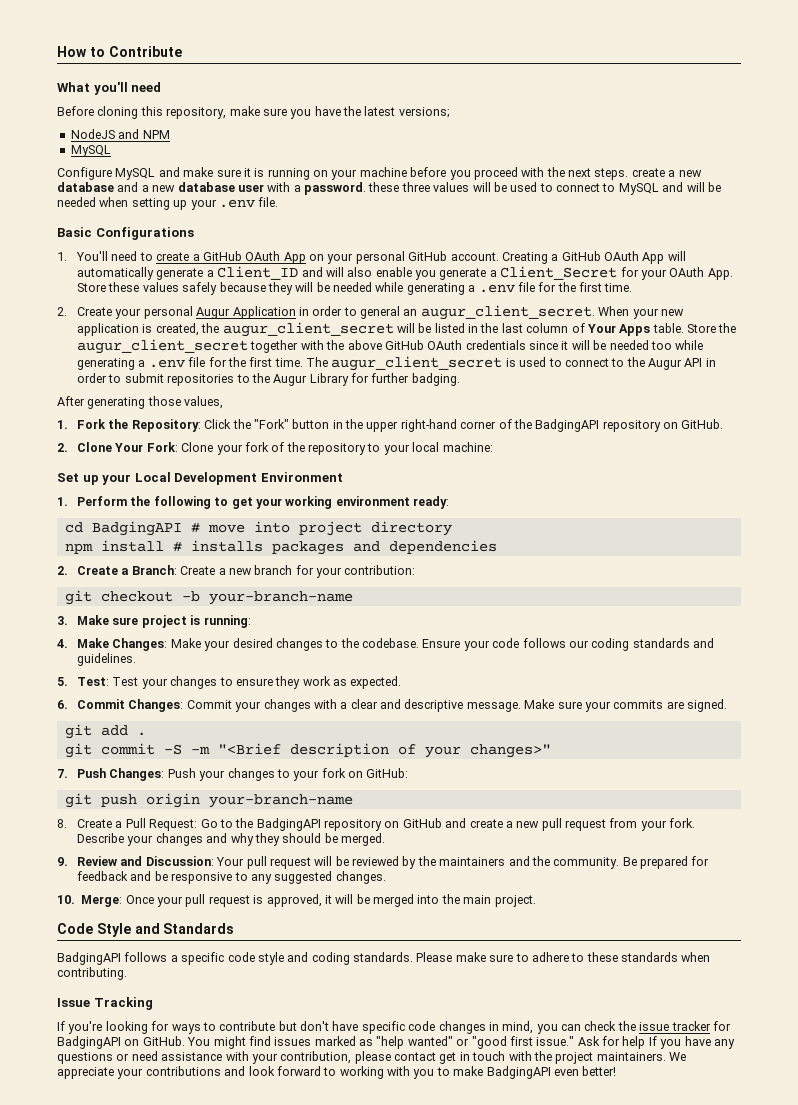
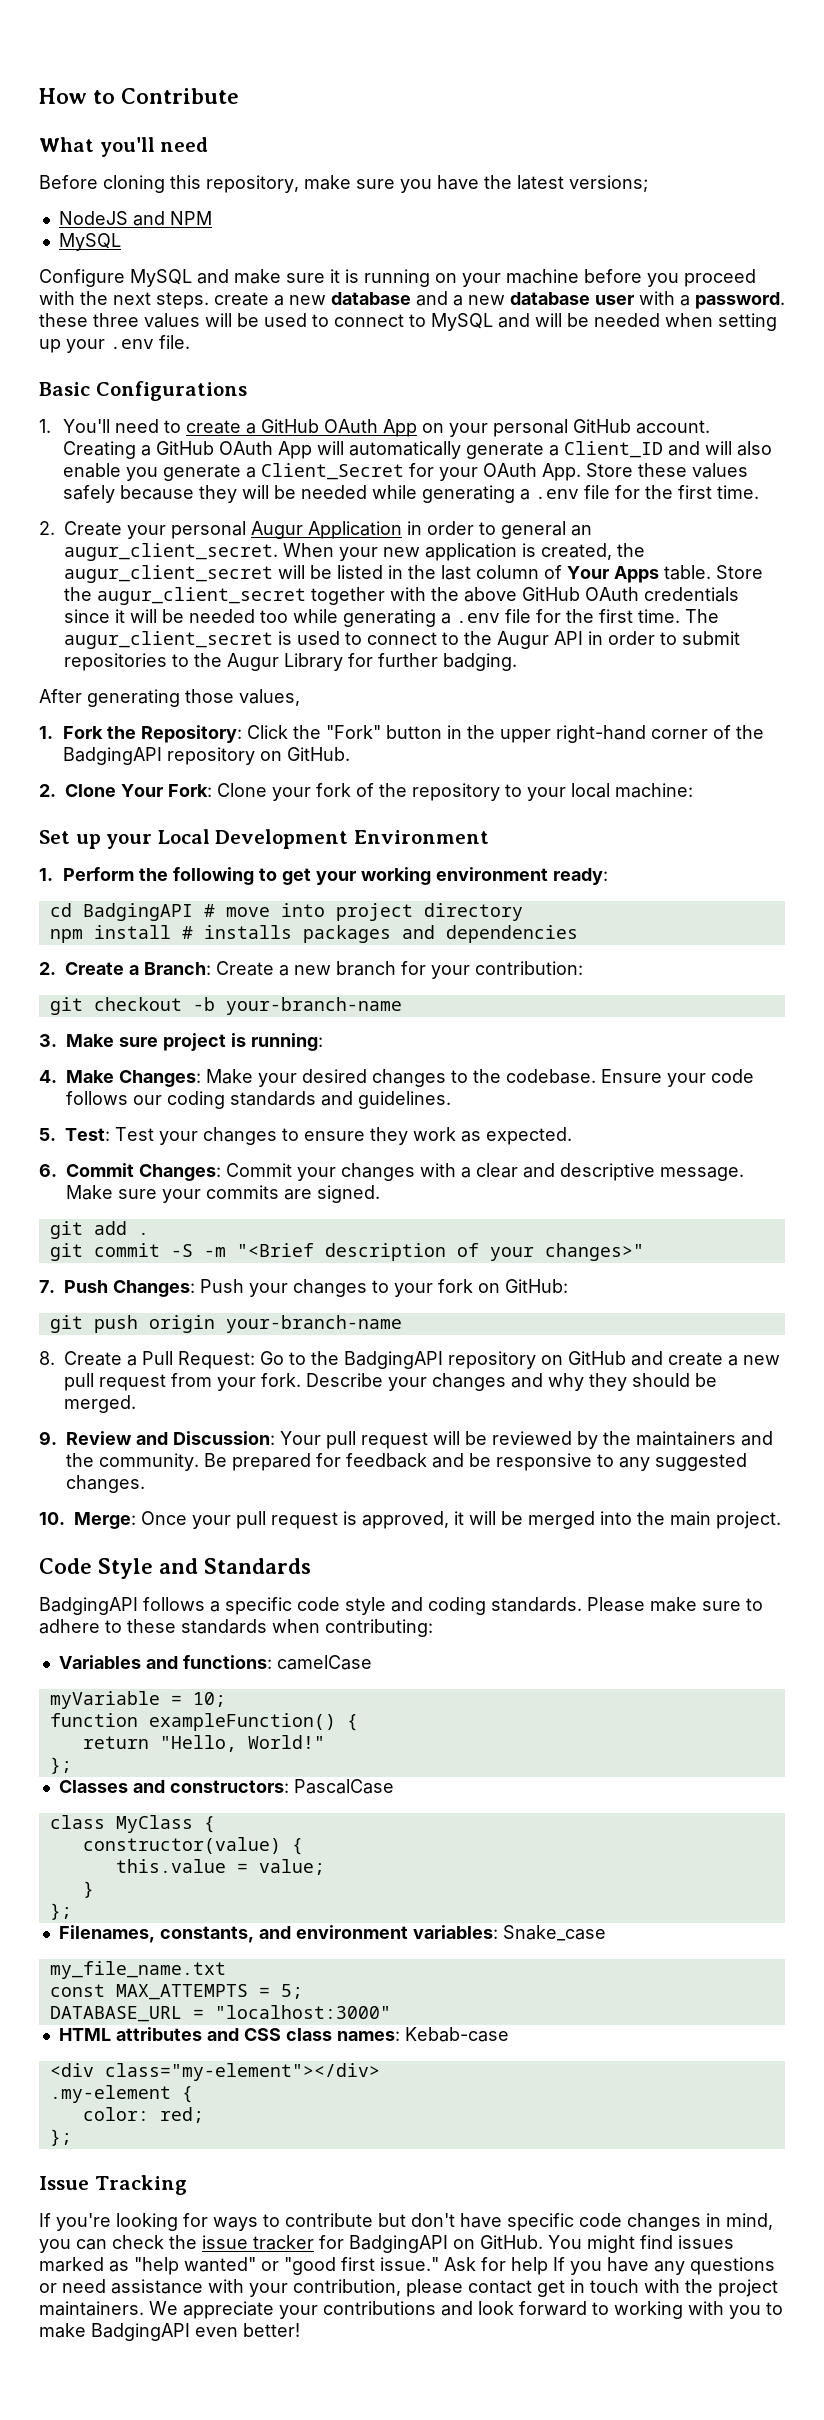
- Please make sure to adhere to these standards when contributing.
+ Please make sure to adhere to these standards when contributing:
+ Variables and functions: camelCase
+ myVariable = 10;
+ function exampleFunction() {
+ return "Hello, World!"
+ };
+ Classes and constructors: PascalCase
+ class MyClass {
+ constructor(value) {
+ this.value = value;
+ }
+ };
+ Filenames, constants, and environment variables: Snake_case
+ my_file_name.txt
+ const MAX_ATTEMPTS = 5;
+ DATABASE_URL = "localhost:3000"
+ HTML attributes and CSS class names: Kebab-case
+ <div class="my-element"></div>
+ .my-element {
+ color: red;
+ };

